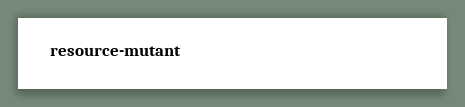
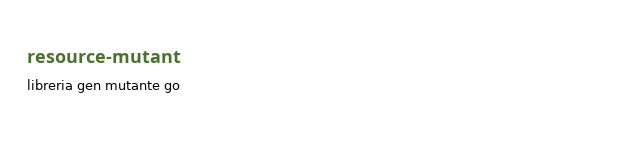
+ libreria gen mutante go

